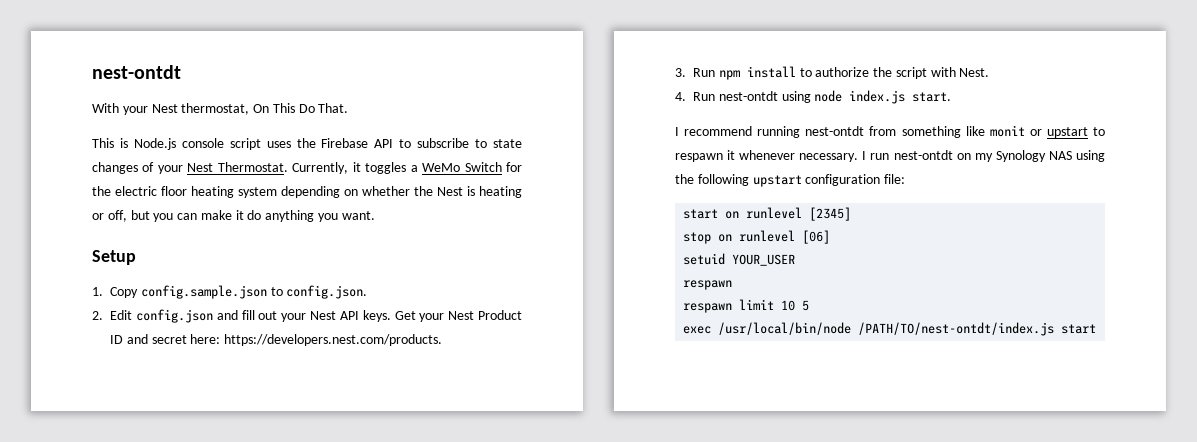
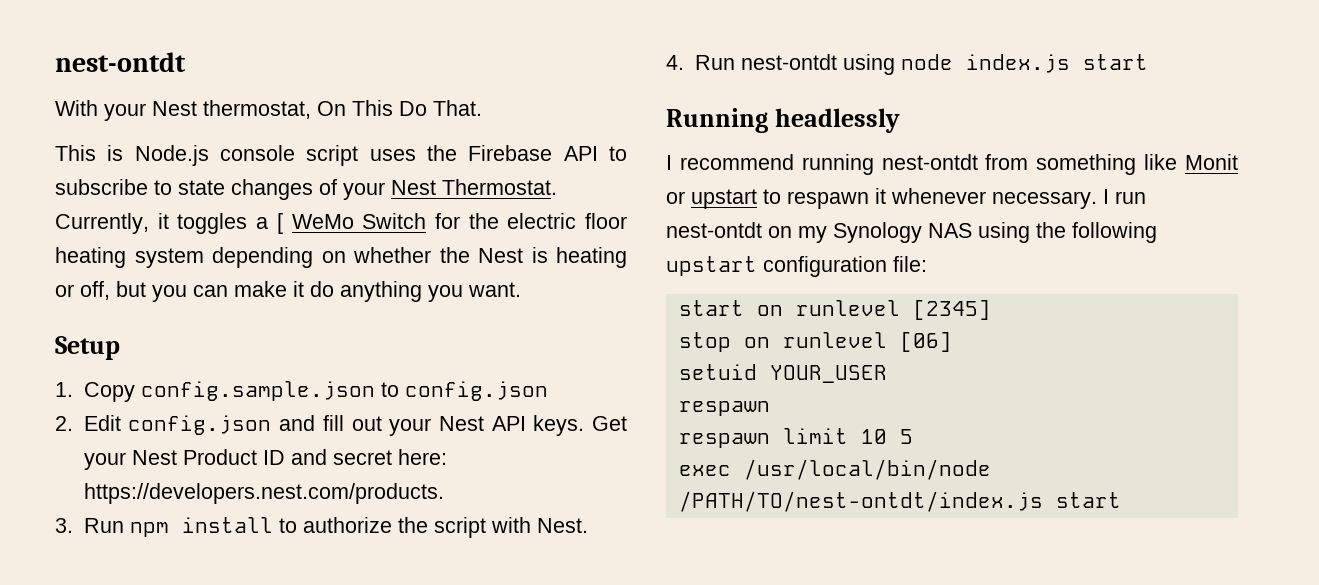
- Currently, it toggles a WeMo Switch for the electric floor heating system depending on whether the Nest is heating or off, but you can make it do anything you want.
+ Currently, it toggles a [ WeMo Switch for the electric floor heating system depending on whether the Nest is heating or off, but you can make it do anything you want.
- 1. Copy config.sample.json to config.json.
+ 1. Copy config.sample.json to config.json
- 4. Run nest-ontdt using node index.js start.
+ 4. Run nest-ontdt using node index.js start
+ Running headlessly
- I recommend running nest-ontdt from something like monit or upstart to respawn it whenever necessary.
+ I recommend running nest-ontdt from something like Monit or upstart to respawn it whenever necessary.

